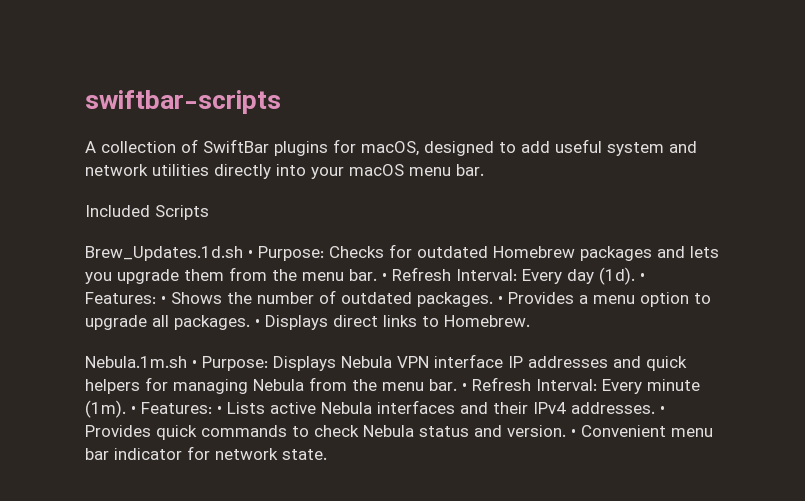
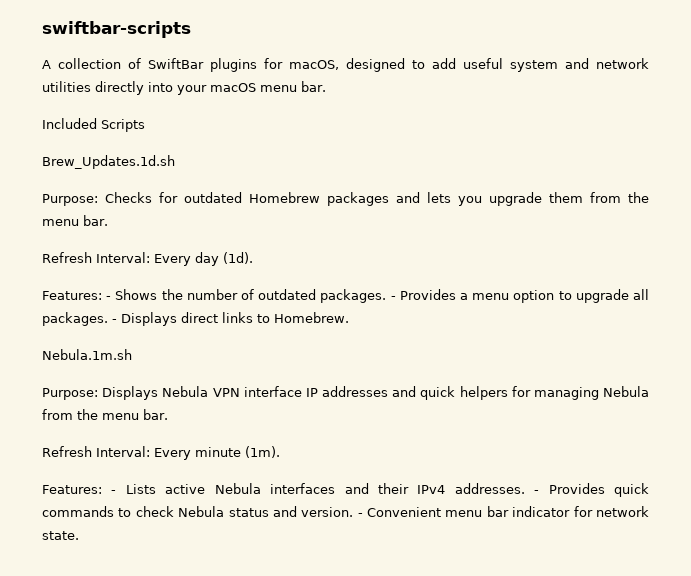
- Brew_Updates.1d.sh • Purpose: Checks for outdated Homebrew packages and lets you upgrade them from the menu bar. • Refresh Interval: Every day (1d). • Features: • Shows the number of outdated packages.
+ Brew_Updates.1d.sh
+ Purpose: Checks for outdated Homebrew packages and lets you upgrade them from the menu bar.
+ Refresh Interval: Every day (1d).
+ Features: - Shows the number of outdated packages.
- • Provides a menu option to upgrade all packages.
+ - Provides a menu option to upgrade all packages.
- • Displays direct links to Homebrew.
+ - Displays direct links to Homebrew.
- Nebula.1m.sh • Purpose: Displays Nebula VPN interface IP addresses and quick helpers for managing Nebula from the menu bar. • Refresh Interval: Every minute (1m). • Features: • Lists active Nebula interfaces and their IPv4 addresses.
+ Nebula.1m.sh
+ Purpose: Displays Nebula VPN interface IP addresses and quick helpers for managing Nebula from the menu bar.
+ Refresh Interval: Every minute (1m).
+ Features: - Lists active Nebula interfaces and their IPv4 addresses.
- • Provides quick commands to check Nebula status and version.
+ - Provides quick commands to check Nebula status and version.
- • Convenient menu bar indicator for network state.
+ - Convenient menu bar indicator for network state.

